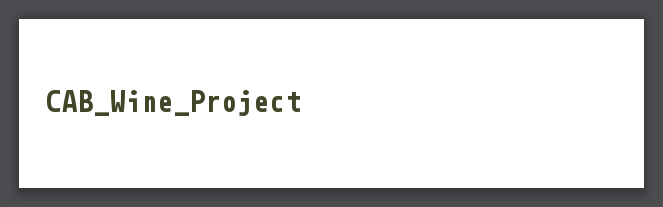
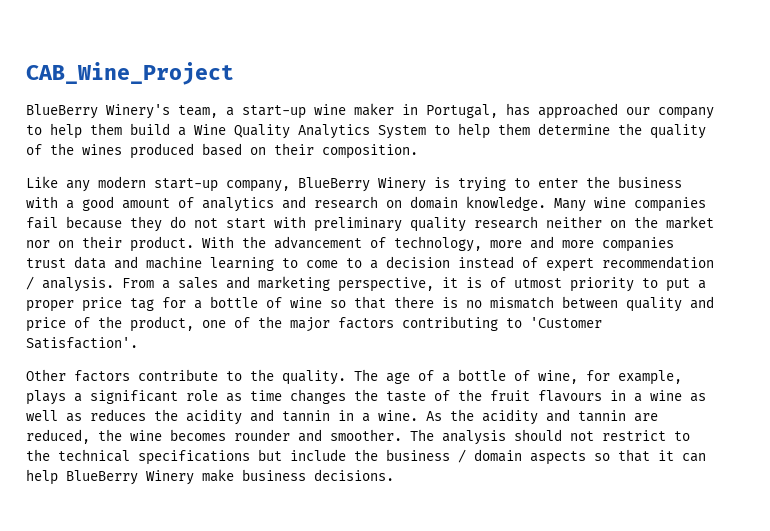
+ BlueBerry Winery's team, a start-up wine maker in Portugal, has approached our company to help them build a Wine Quality Analytics System to help them determine the quality of the wines produced based on their composition.
+ Like any modern start-up company, BlueBerry Winery is trying to enter the business with a good amount of analytics and research on domain knowledge. Many wine companies fail because they do not start with preliminary quality research neither on the market nor on their product. With the advancement of technology, more and more companies trust data and machine learning to come to a decision instead of expert recommendation / analysis. From a sales and marketing perspective, it is of utmost priority to put a proper price tag for a bottle of wine so that there is no mismatch between quality and price of the product, one of the major factors contributing to 'Customer Satisfaction'.
+ Other factors contribute to the quality. The age of a bottle of wine, for example, plays a significant role as time changes the taste of the fruit flavours in a wine as well as reduces the acidity and tannin in a wine. As the acidity and tannin are reduced, the wine becomes rounder and smoother. The analysis should not restrict to the technical specifications but include the business / domain aspects so that it can help BlueBerry Winery make business decisions.

